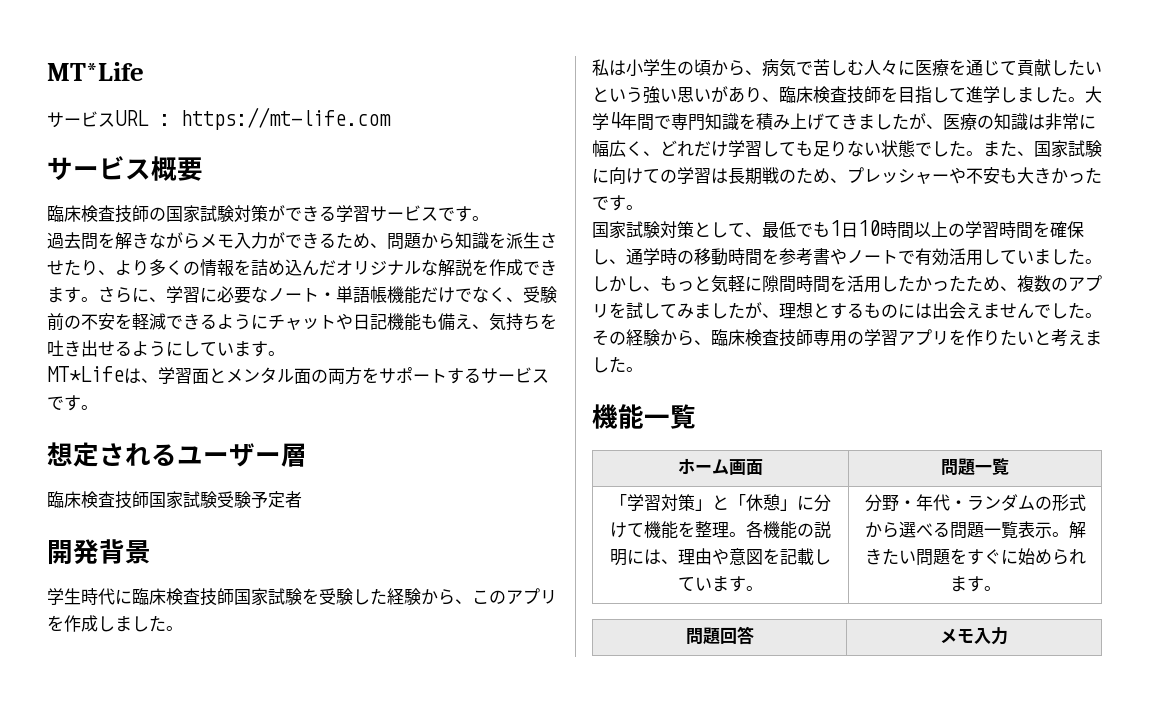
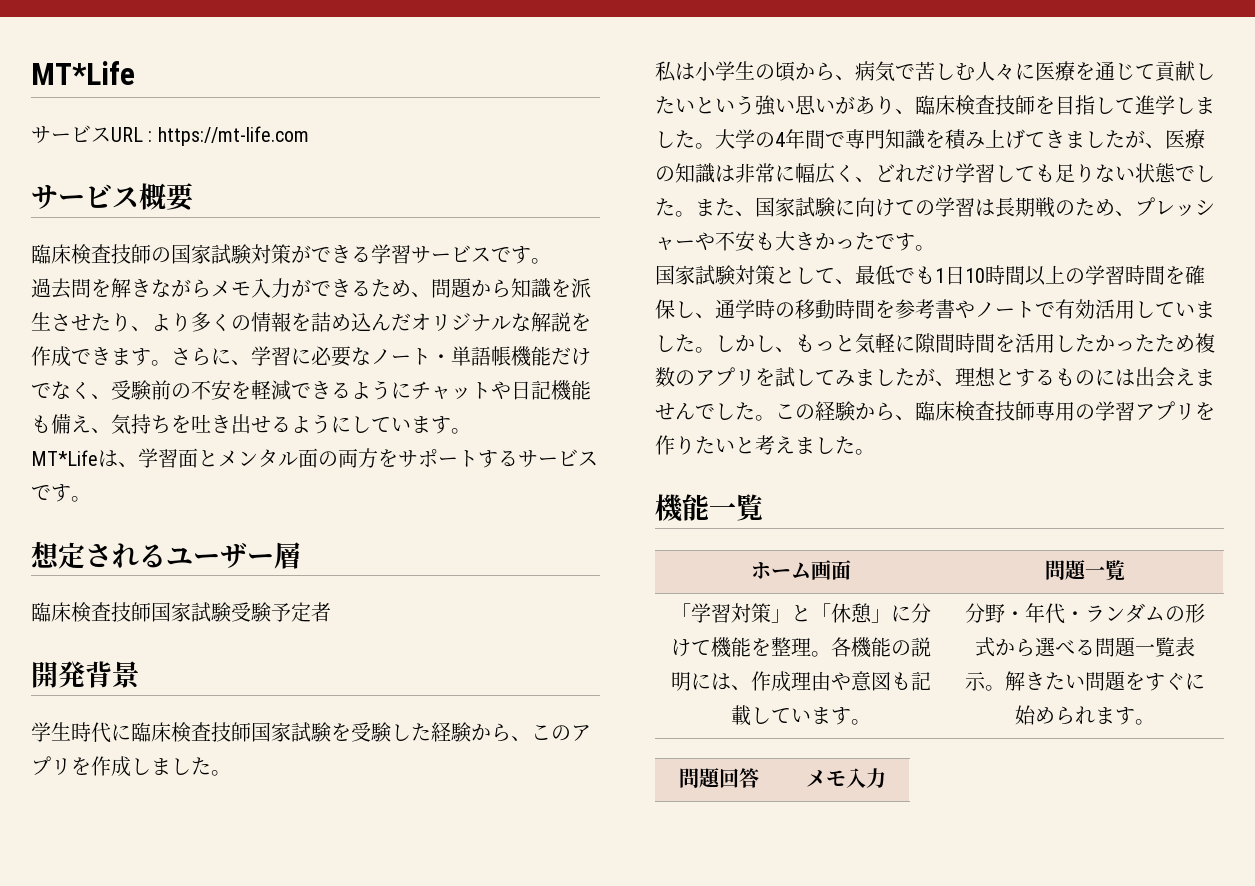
- 大学4年間で専門知識を積み上げてきましたが、医療の知識は非常に幅広く、どれだけ学習しても足りない状態でした。
+ 大学の4年間で専門知識を積み上げてきましたが、医療の知識は非常に幅広く、どれだけ学習しても足りない状態でした。
- しかし、もっと気軽に隙間時間を活用したかったため、複数のアプリを試してみましたが、理想とするものには出会えませんでした。
+ しかし、もっと気軽に隙間時間を活用したかったため複数のアプリを試してみましたが、理想とするものには出会えませんでした。
- その経験から、臨床検査技師専用の学習アプリを作りたいと考えました。
+ この経験から、臨床検査技師専用の学習アプリを作りたいと考えました。
- 各機能の説明には、理由や意図を記載しています。
+ 各機能の説明には、作成理由や意図も記載しています。

